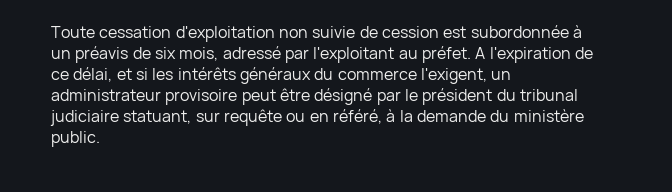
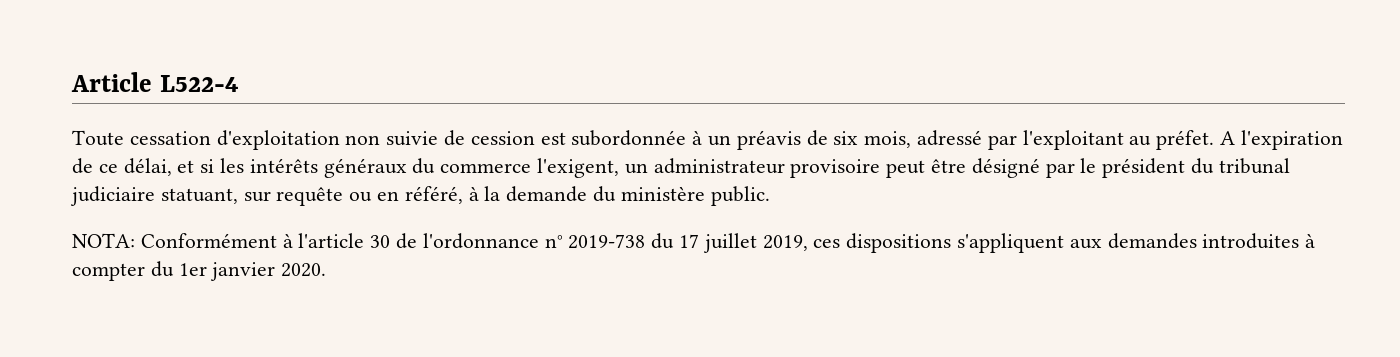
+ Article L522-4
+ NOTA: Conformément à l'article 30 de l'ordonnance n° 2019-738 du 17 juillet 2019, ces dispositions s'appliquent aux demandes introduites à compter du 1er janvier 2020.

